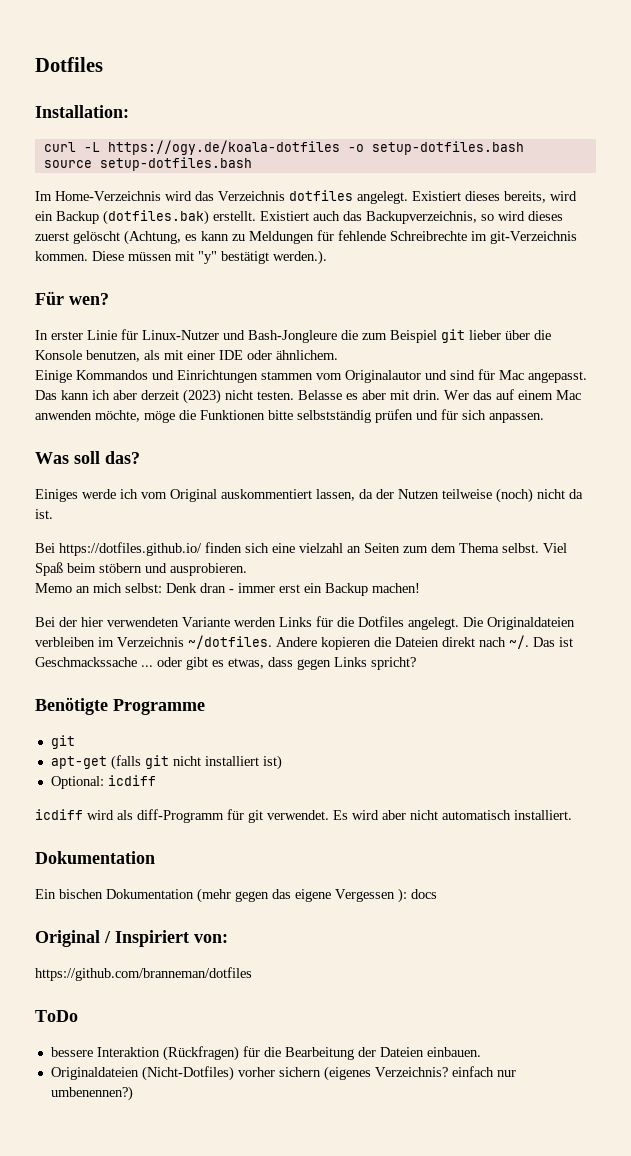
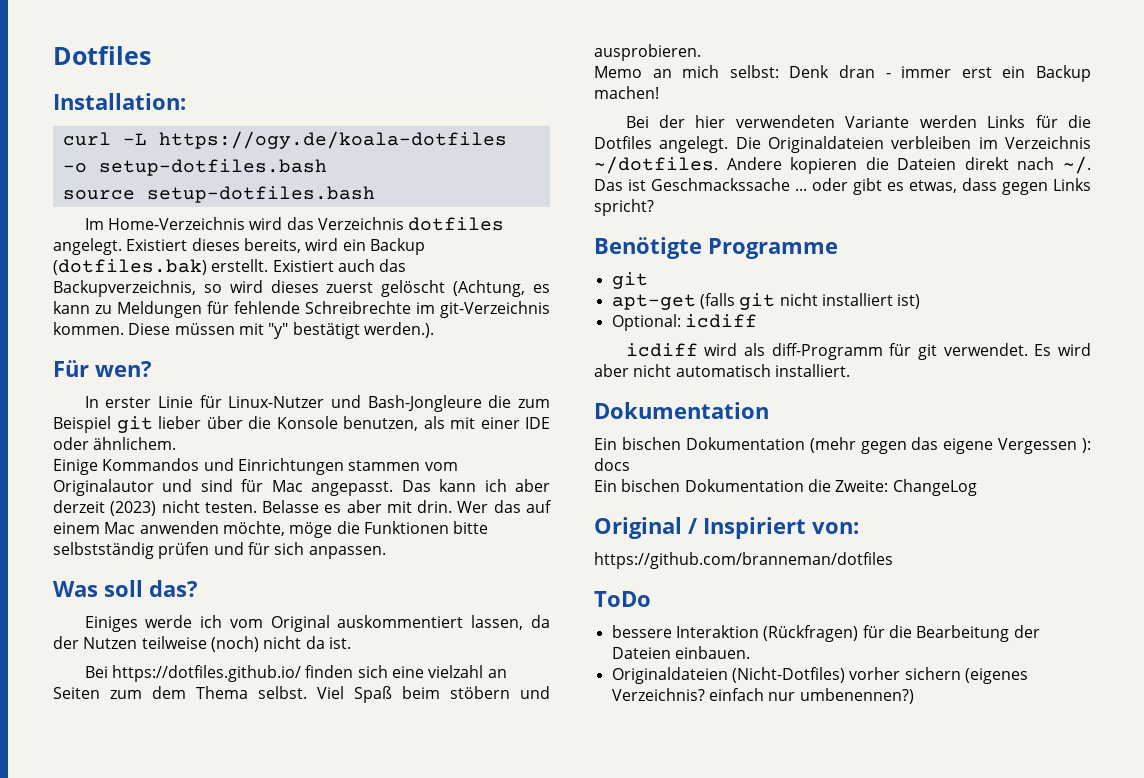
+ Ein bischen Dokumentation die Zweite: ChangeLog

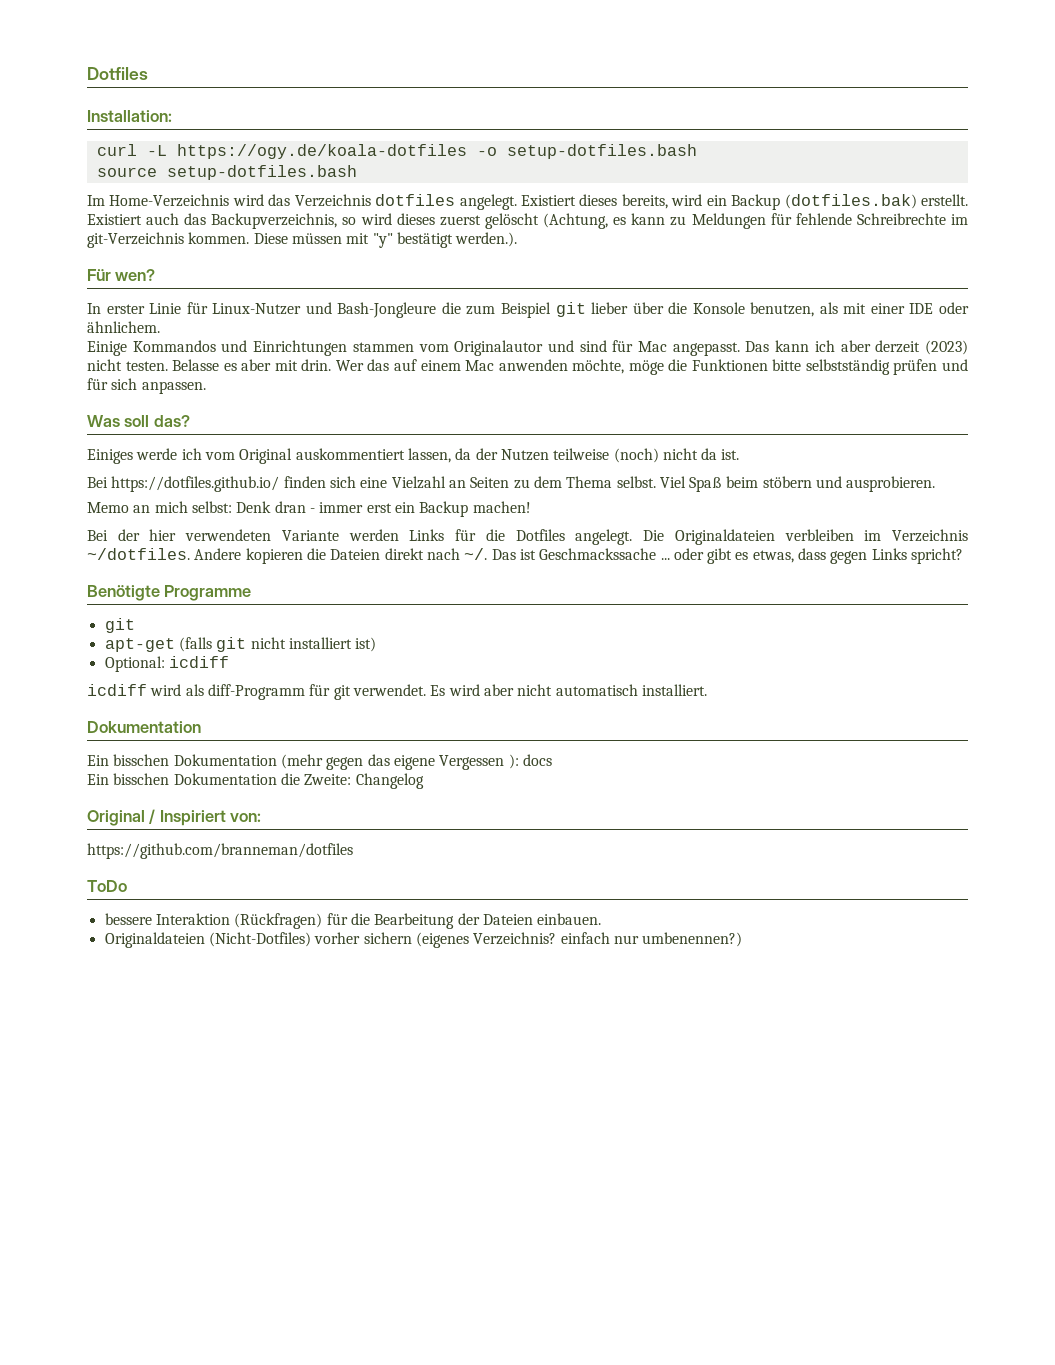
- Bei https://dotfiles.github.io/ finden sich eine vielzahl an Seiten zum dem Thema selbst.
+ Bei https://dotfiles.github.io/ finden sich eine Vielzahl an Seiten zu dem Thema selbst.
- Ein bischen Dokumentation (mehr gegen das eigene Vergessen ): docs
+ Ein bisschen Dokumentation (mehr gegen das eigene Vergessen ): docs
- Ein bischen Dokumentation die Zweite: ChangeLog
+ Ein bisschen Dokumentation die Zweite: Changelog

